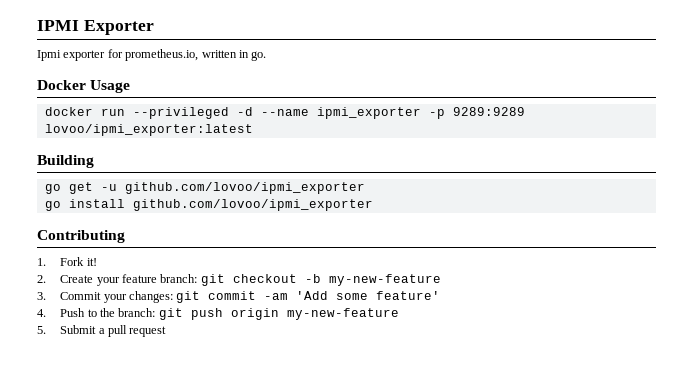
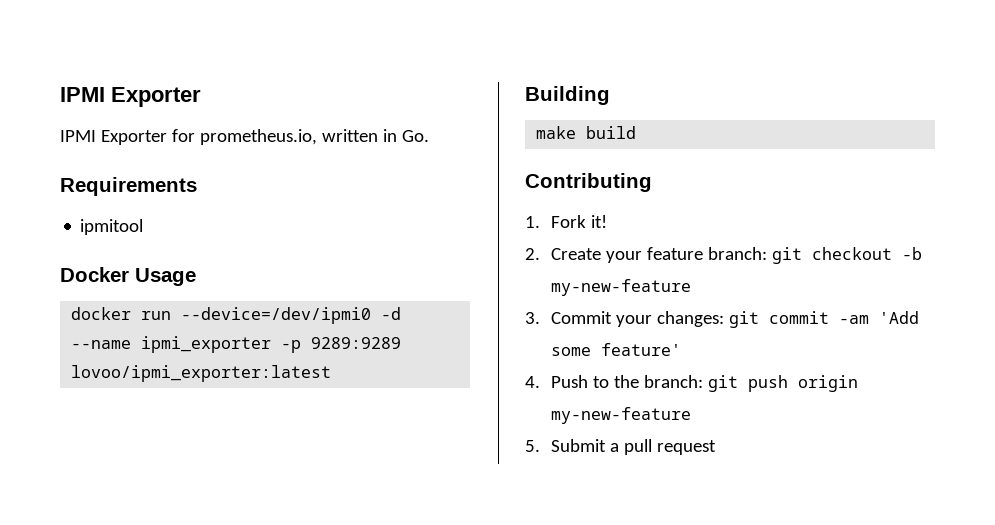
- Ipmi exporter for prometheus.io, written in go.
+ IPMI Exporter for prometheus.io, written in Go.
+ Requirements
+ ipmitool
- docker run --privileged -d --name ipmi_exporter -p 9289:9289 lovoo/ipmi_exporter:latest
+ docker run --device=/dev/ipmi0 -d --name ipmi_exporter -p 9289:9289 lovoo/ipmi_exporter:latest
- go get -u github.com/lovoo/ipmi_exporter
- go install github.com/lovoo/ipmi_exporter
+ make build

